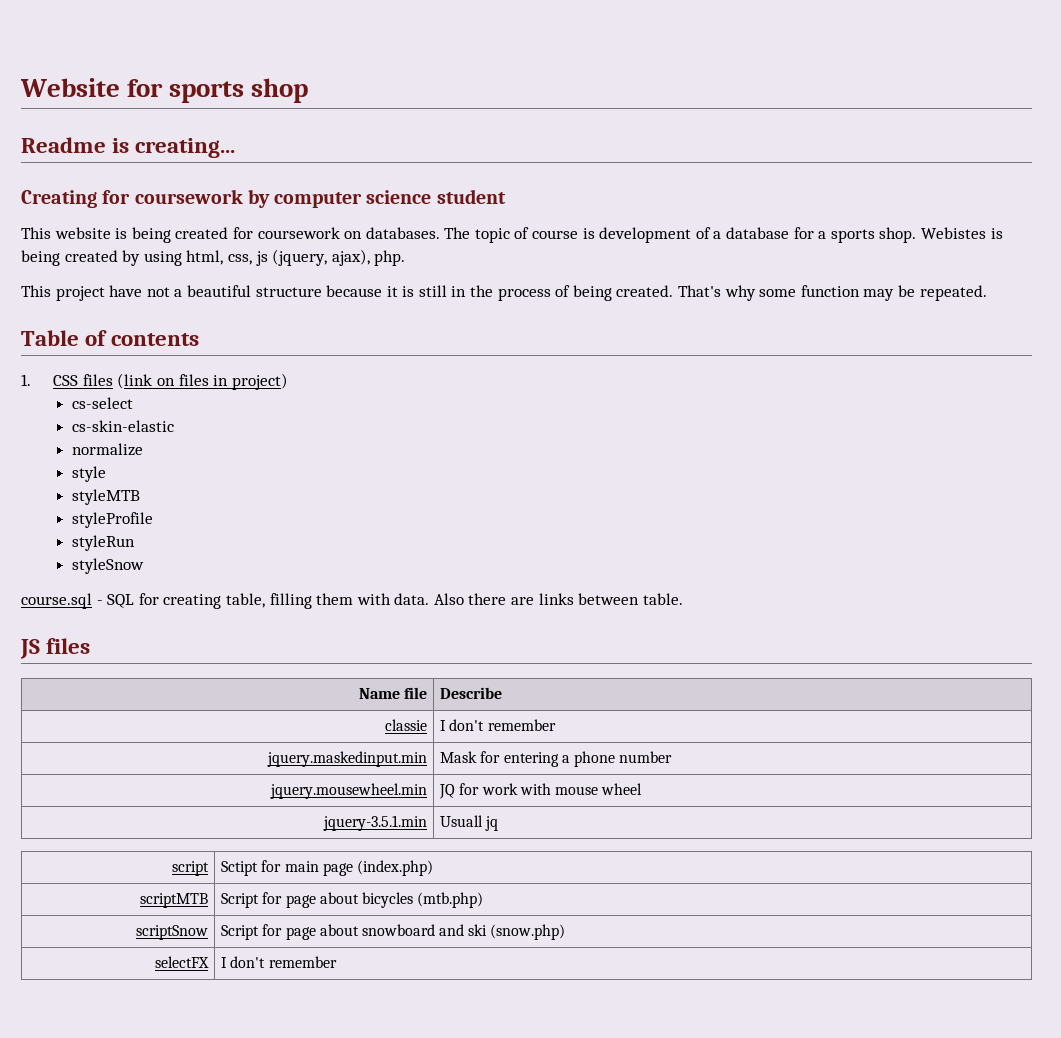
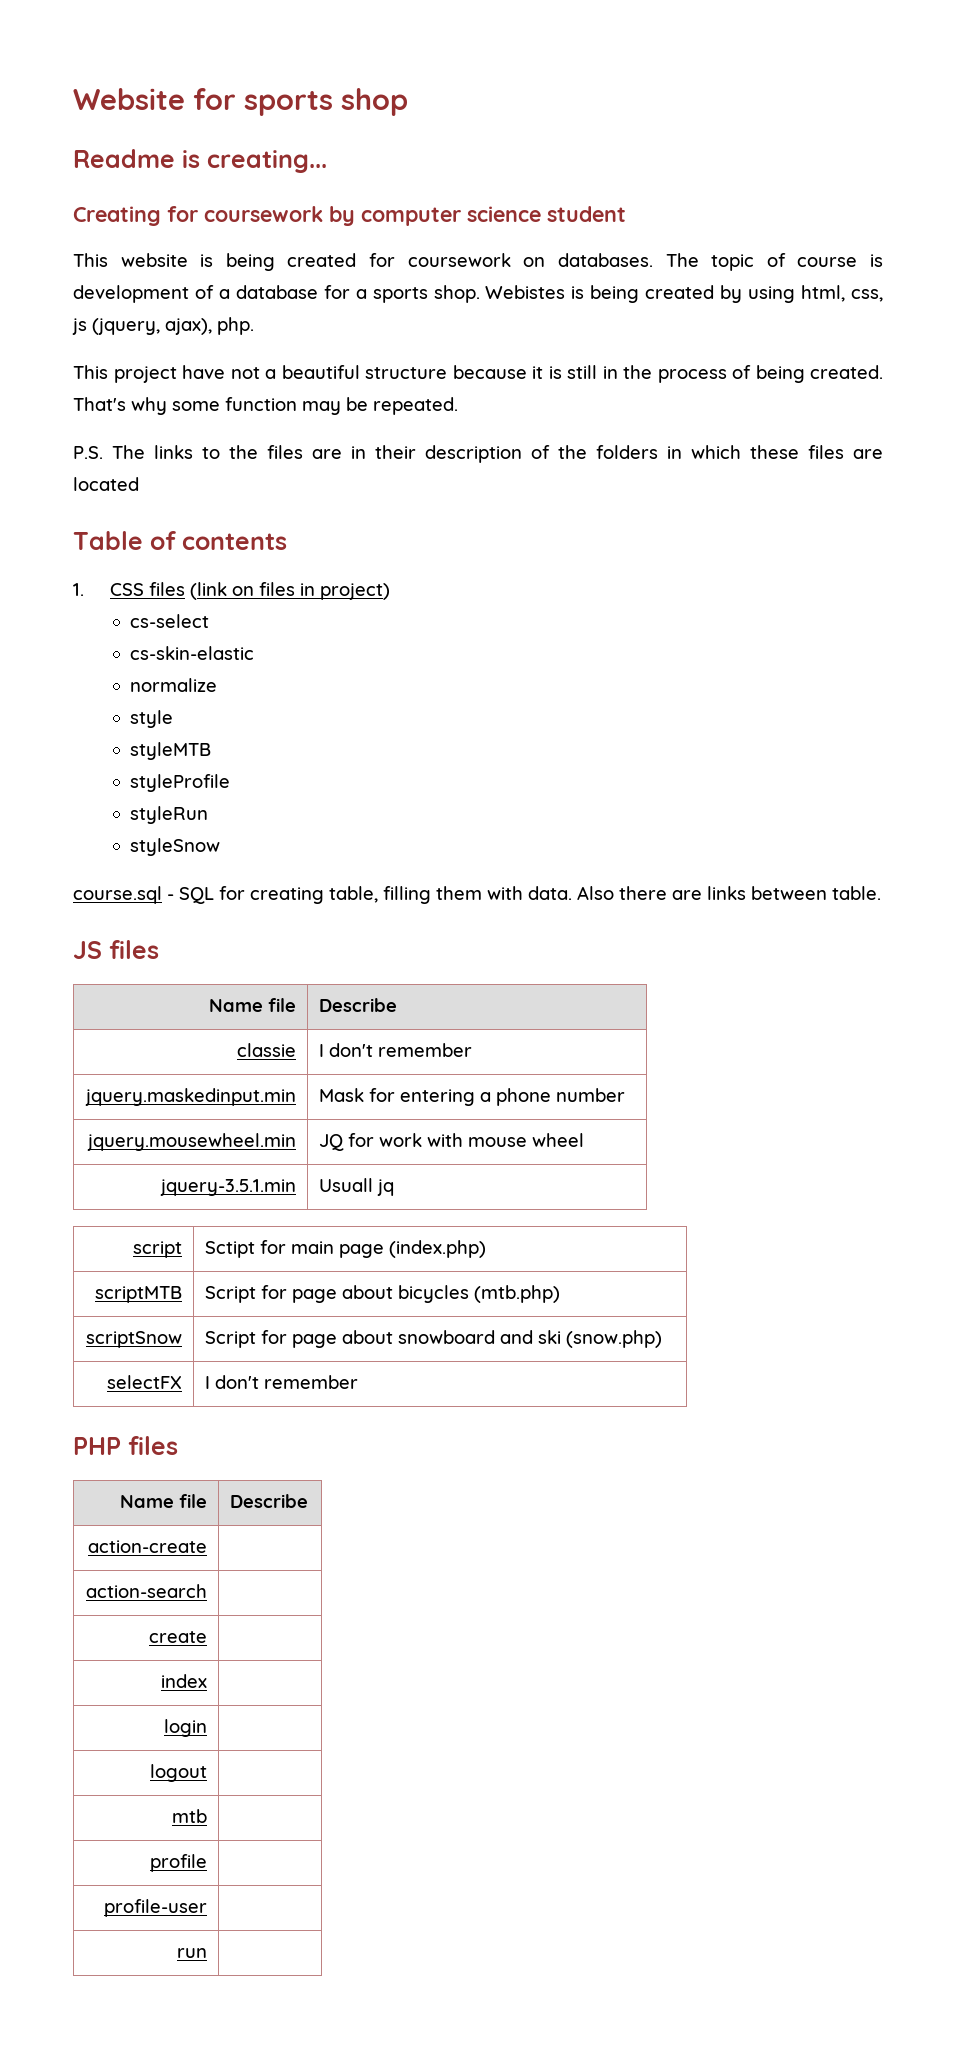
+ P.S. The links to the files are in their description of the folders in which these files are located
+ PHP files
+ Name file | Describe
+ action-create |
+ action-search |
+ create |
+ index |
+ login |
+ logout |
+ mtb |
+ profile |
+ profile-user |
+ run |

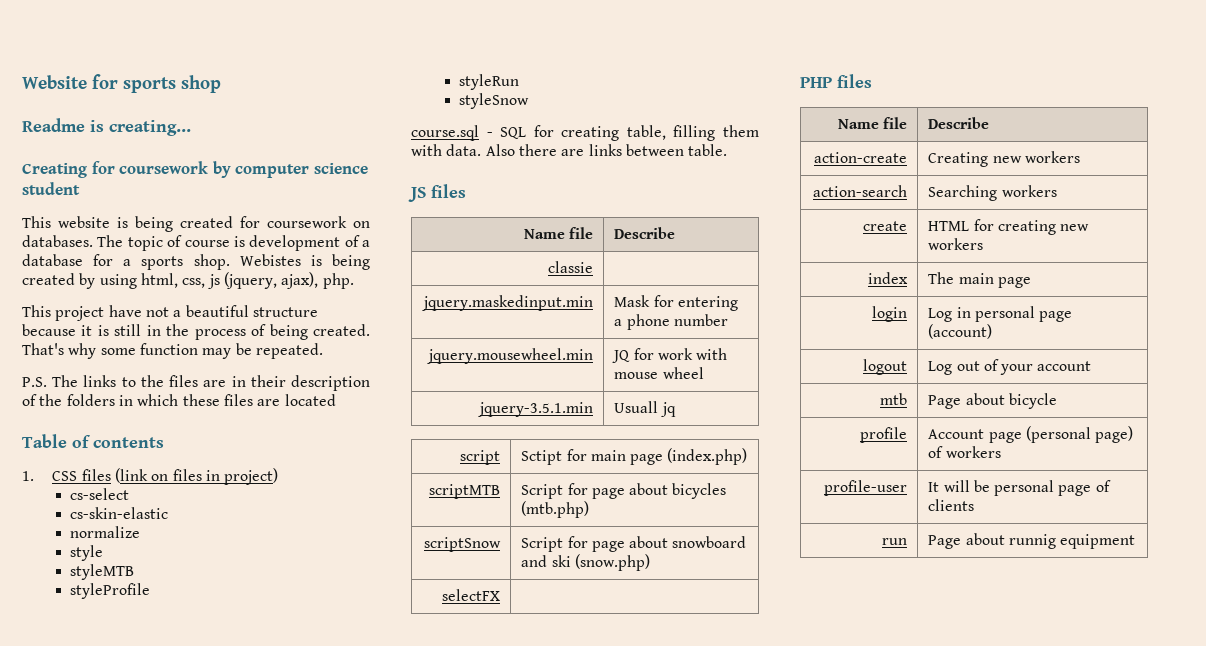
- classie | I don't remember
+ classie |
- selectFX | I don't remember
+ selectFX |
- action-create |
+ action-create | Creating new workers
- action-search |
+ action-search | Searching workers
- create |
- index |
- login |
- logout |
- mtb |
- profile |
- profile-user |
- run |
+ create | HTML for creating new workers
+ index | The main page
+ login | Log in personal page (account)
+ logout | Log out of your account
+ mtb | Page about bicycle
+ profile | Account page (personal page) of workers
+ profile-user | It will be personal page of clients
+ run | Page about runnig equipment

